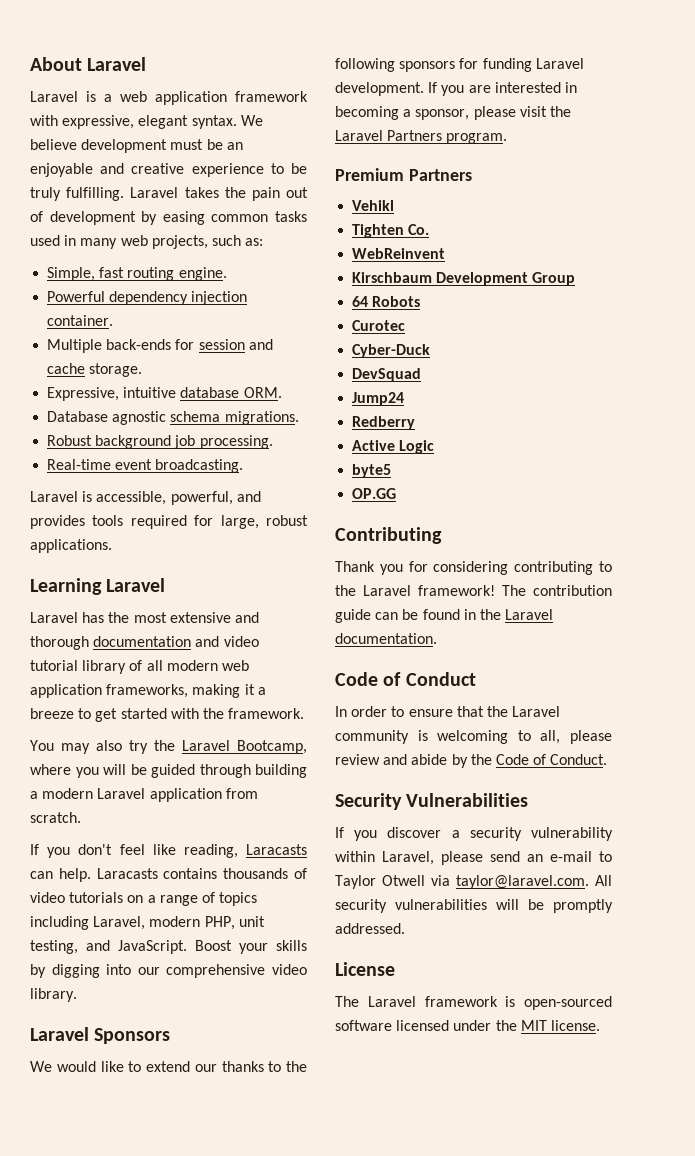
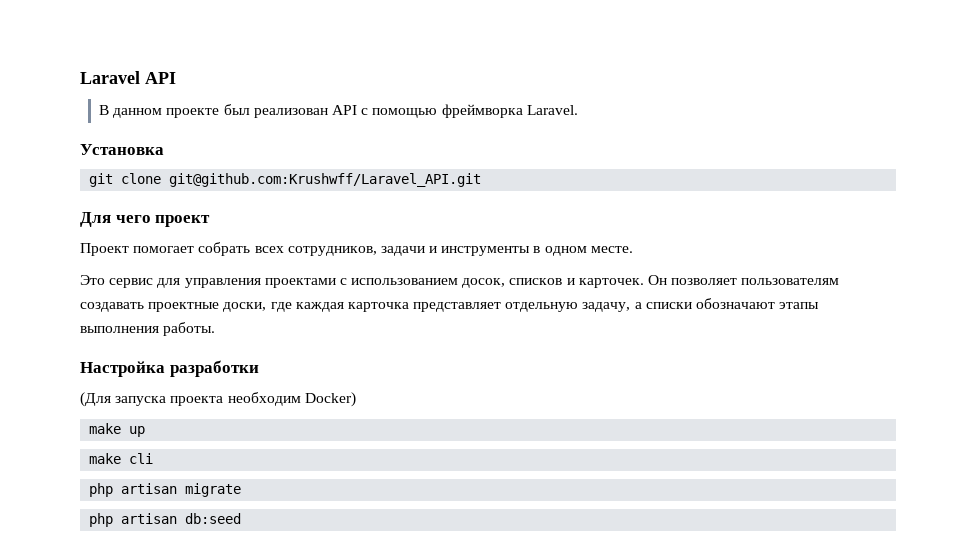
- About Laravel
- Laravel is a web application framework with expressive, elegant syntax. We believe development must be an enjoyable and creative experience to be truly fulfilling. Laravel takes the pain out of development by easing common tasks used in many web projects, such as:
- Simple, fast routing engine.
- Powerful dependency injection container.
- Multiple back-ends for session and cache storage.
- Expressive, intuitive database ORM.
- Database agnostic schema migrations.
- Robust background job processing.
- Real-time event broadcasting.
- Laravel is accessible, powerful, and provides tools required for large, robust applications.
- Learning Laravel
- Laravel has the most extensive and thorough documentation and video tutorial library of all modern web application frameworks, making it a breeze to get started with the framework.
- You may also try the Laravel Bootcamp, where you will be guided through building a modern Laravel application from scratch.
- If you don't feel like reading, Laracasts can help. Laracasts contains thousands of video tutorials on a range of topics including Laravel, modern PHP, unit testing, and JavaScript. Boost your skills by digging into our comprehensive video library.
- Laravel Sponsors
- We would like to extend our thanks to the following sponsors for funding Laravel development. If you are interested in becoming a sponsor, please visit the Laravel Partners program.
- Premium Partners
- Vehikl
- Tighten Co.
- WebReinvent
- Kirschbaum Development Group
- 64 Robots
- Curotec
- Cyber-Duck
- DevSquad
- Jump24
- Redberry
- Active Logic
- byte5
- OP.GG
- Contributing
- Thank you for considering contributing to the Laravel framework! The contribution guide can be found in the Laravel documentation.
- Code of Conduct
- In order to ensure that the Laravel community is welcoming to all, please review and abide by the Code of Conduct.
- Security Vulnerabilities
- If you discover a security vulnerability within Laravel, please send an e-mail to Taylor Otwell via taylor@laravel.com. All security vulnerabilities will be promptly addressed.
- License
- The Laravel framework is open-sourced software licensed under the MIT license.
+ Laravel API
+ В данном проекте был реализован API с помощью фреймворка Laravel.
+ Установка
+ git clone git@github.com:Krushwff/Laravel_API.git
+ Для чего проект
+ Проект помогает собрать всех сотрудников, задачи и инструменты в одном месте.
+ Это сервис для управления проектами с использованием досок, списков и карточек. Он позволяет пользователям создавать проектные доски, где каждая карточка представляет отдельную задачу, а списки обозначают этапы выполнения работы.
+ Настройка разработки
+ (Для запуска проекта необходим Docker)
+ make up
+ make cli
+ php artisan migrate
+ php artisan db:seed

